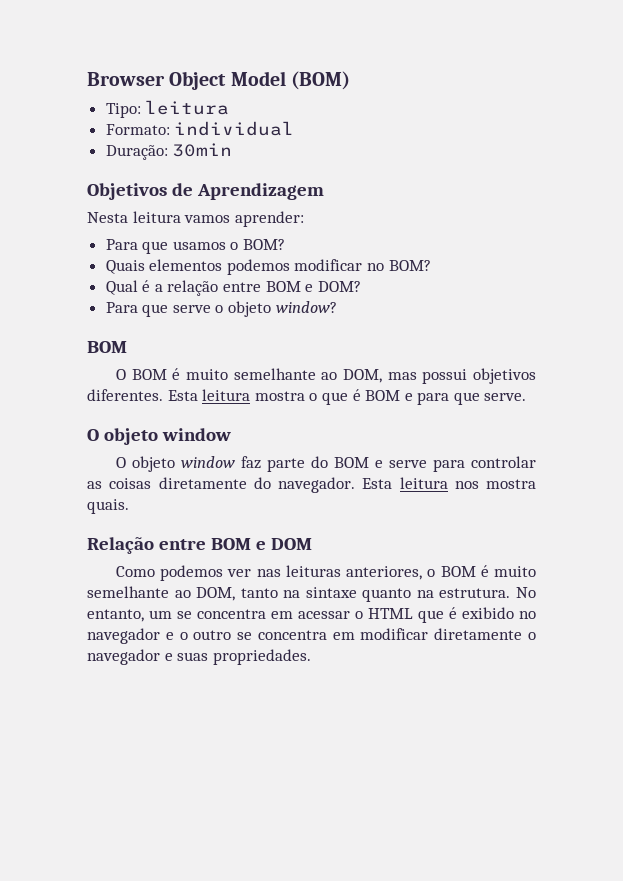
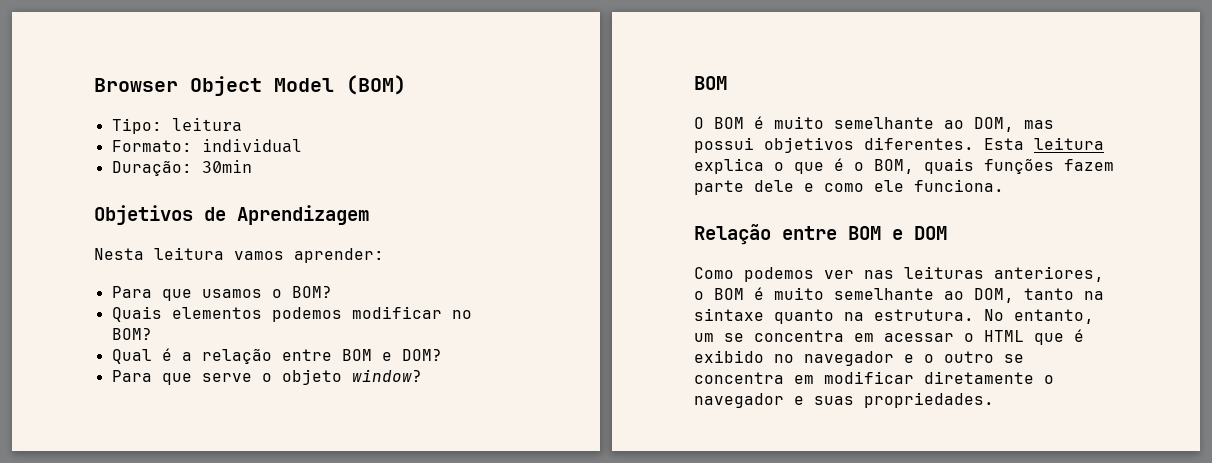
- Esta leitura mostra o que é BOM e para que serve.
- O objeto window
- O objeto window faz parte do BOM e serve para controlar as coisas diretamente do navegador. Esta leitura nos mostra quais.
+ Esta leitura explica o que é o BOM, quais funções fazem parte dele e como ele funciona.

